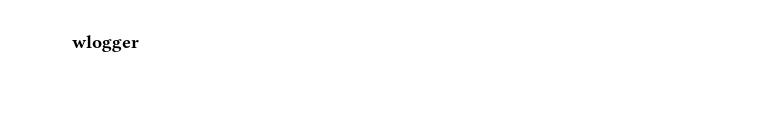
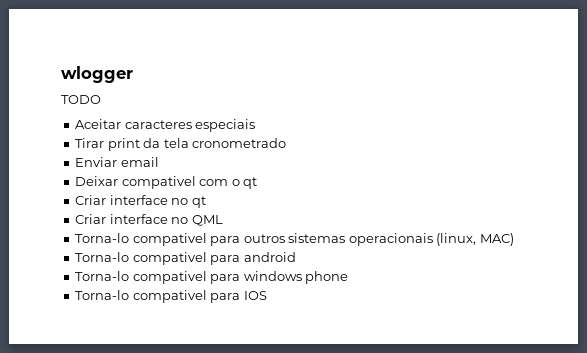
+ TODO
+ Aceitar caracteres especiais
+ Tirar print da tela cronometrado
+ Enviar email
+ Deixar compativel com o qt
+ Criar interface no qt
+ Criar interface no QML
+ Torna-lo compativel para outros sistemas operacionais (linux, MAC)
+ Torna-lo compativel para android
+ Torna-lo compativel para windows phone
+ Torna-lo compativel para IOS

